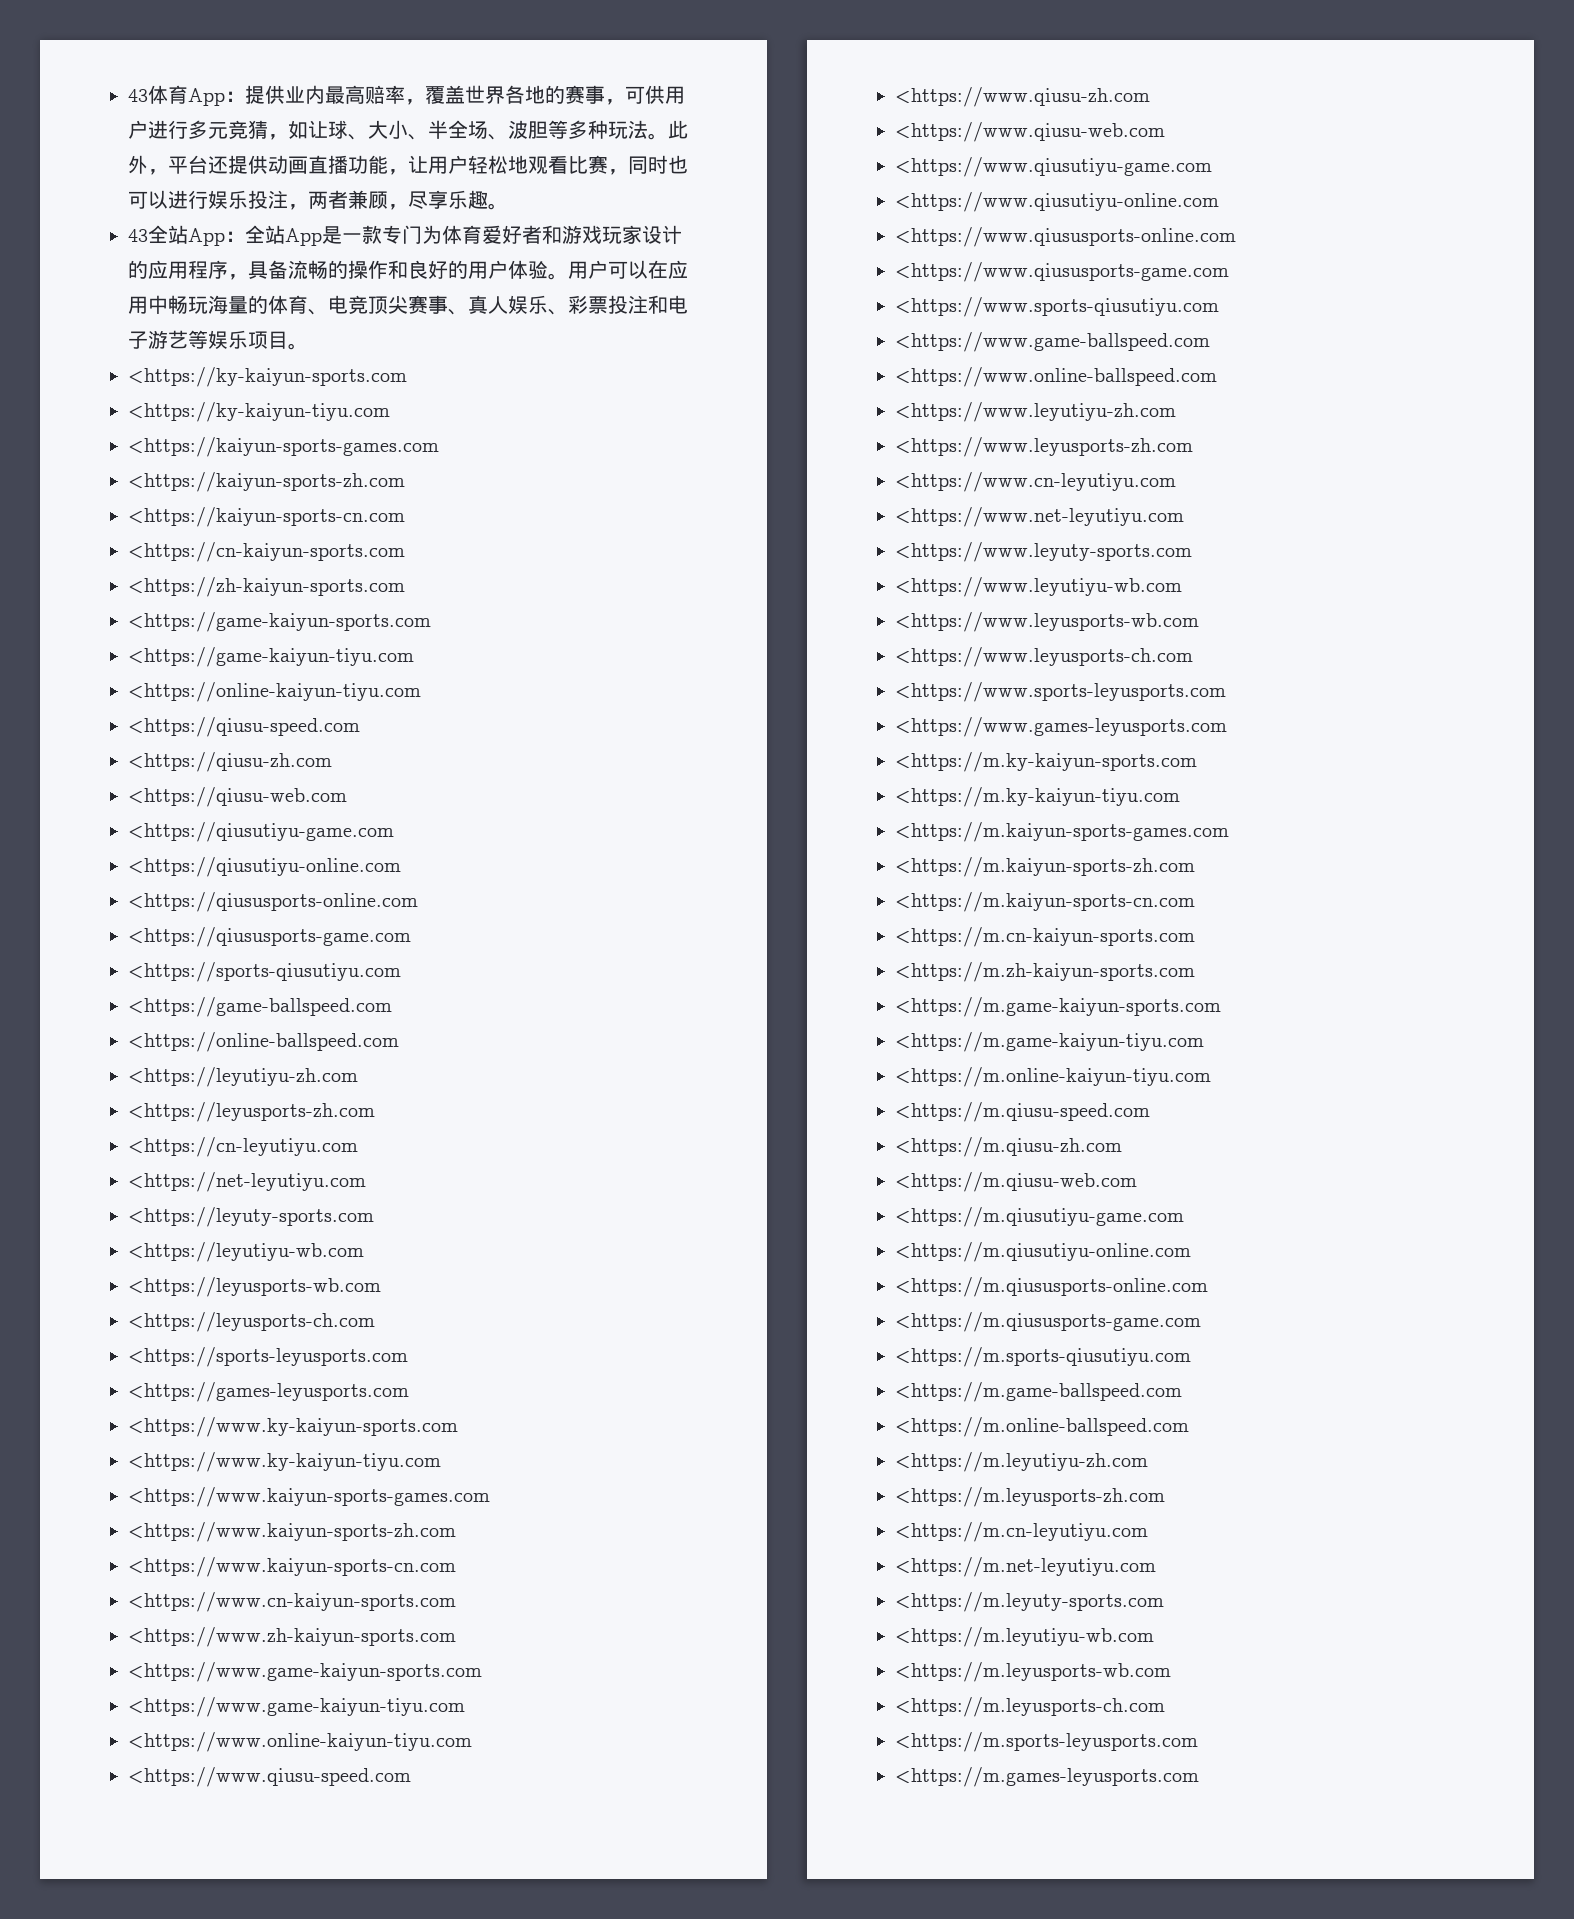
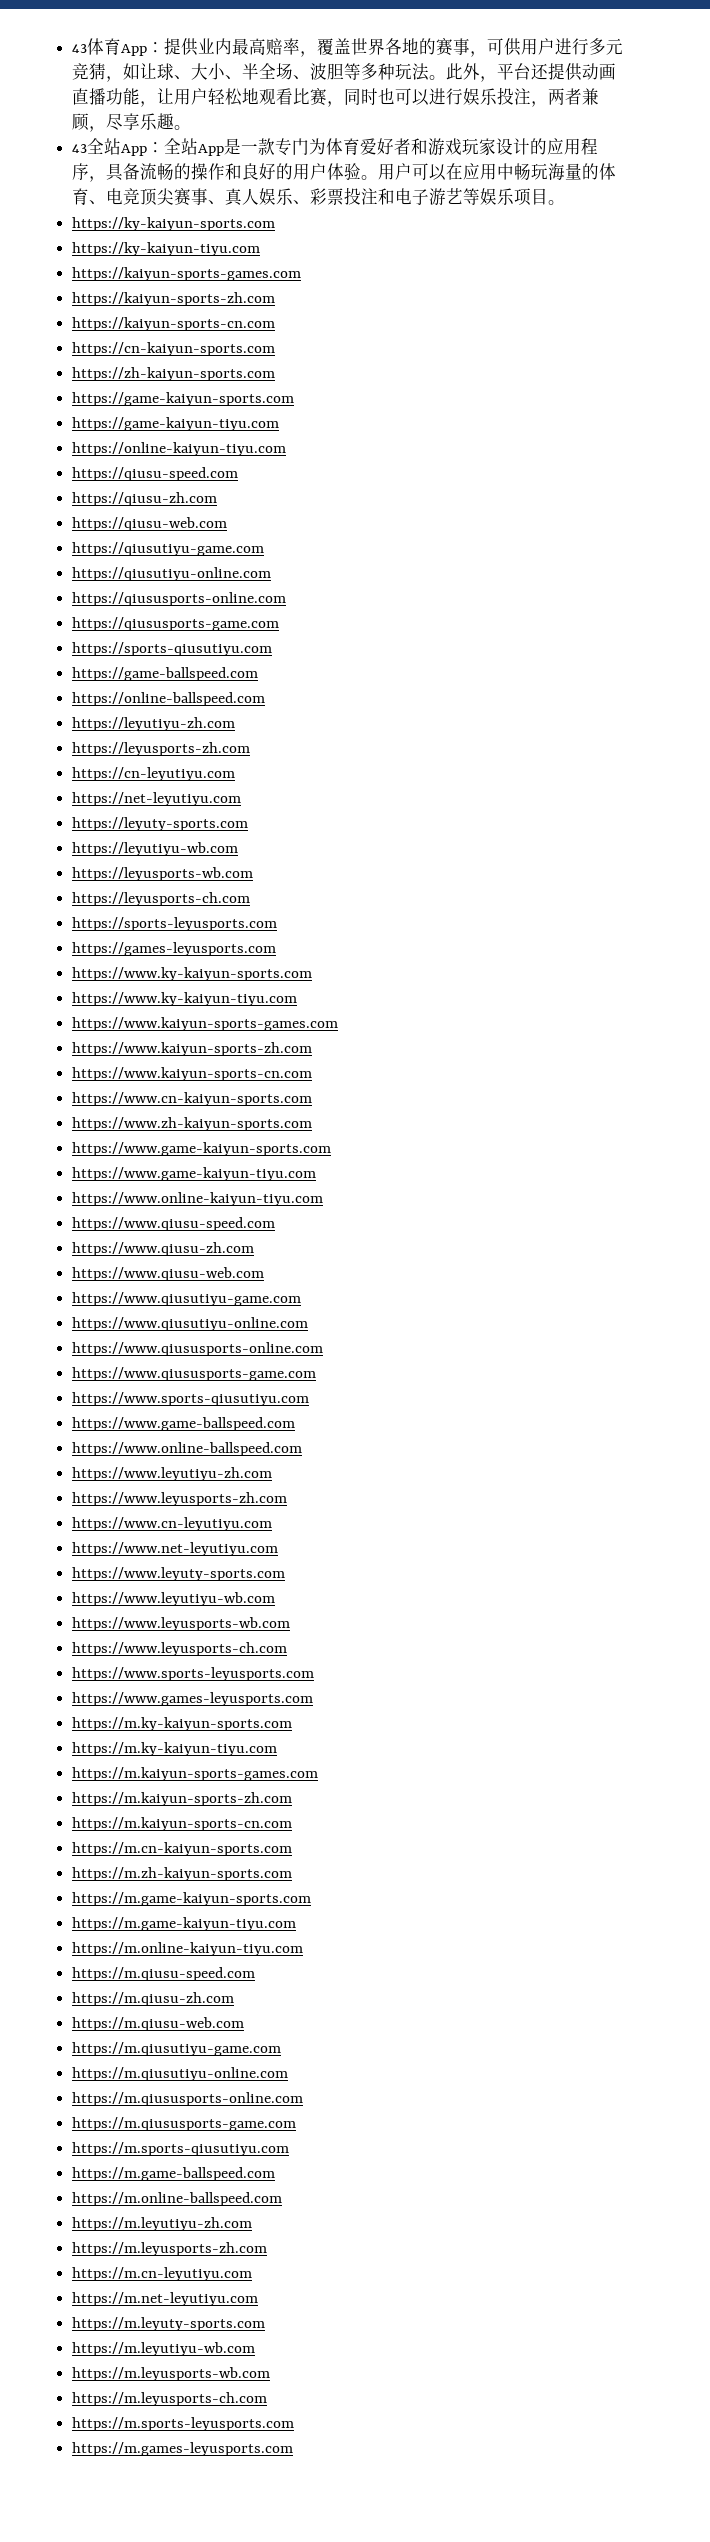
- <https://ky-kaiyun-sports.com
- <https://ky-kaiyun-tiyu.com
- <https://kaiyun-sports-games.com
- <https://kaiyun-sports-zh.com
- <https://kaiyun-sports-cn.com
- <https://cn-kaiyun-sports.com
- <https://zh-kaiyun-sports.com
- <https://game-kaiyun-sports.com
- <https://game-kaiyun-tiyu.com
- <https://online-kaiyun-tiyu.com
- <https://qiusu-speed.com
- <https://qiusu-zh.com
- <https://qiusu-web.com
- <https://qiusutiyu-game.com
- <https://qiusutiyu-online.com
- <https://qiususports-online.com
- <https://qiususports-game.com
- <https://sports-qiusutiyu.com
- <https://game-ballspeed.com
- <https://online-ballspeed.com
- <https://leyutiyu-zh.com
- <https://leyusports-zh.com
- <https://cn-leyutiyu.com
- <https://net-leyutiyu.com
- <https://leyuty-sports.com
- <https://leyutiyu-wb.com
- <https://leyusports-wb.com
- <https://leyusports-ch.com
- <https://sports-leyusports.com
- <https://games-leyusports.com
- <https://www.ky-kaiyun-sports.com
- <https://www.ky-kaiyun-tiyu.com
- <https://www.kaiyun-sports-games.com
- <https://www.kaiyun-sports-zh.com
- <https://www.kaiyun-sports-cn.com
- <https://www.cn-kaiyun-sports.com
- <https://www.zh-kaiyun-sports.com
- <https://www.game-kaiyun-sports.com
- <https://www.game-kaiyun-tiyu.com
- <https://www.online-kaiyun-tiyu.com
- <https://www.qiusu-speed.com
- <https://www.qiusu-zh.com
- <https://www.qiusu-web.com
- <https://www.qiusutiyu-game.com
- <https://www.qiusutiyu-online.com
- <https://www.qiususports-online.com
- <https://www.qiususports-game.com
- <https://www.sports-qiusutiyu.com
- <https://www.game-ballspeed.com
- <https://www.online-ballspeed.com
- <https://www.leyutiyu-zh.com
- <https://www.leyusports-zh.com
- <https://www.cn-leyutiyu.com
- <https://www.net-leyutiyu.com
- <https://www.leyuty-sports.com
- <https://www.leyutiyu-wb.com
- <https://www.leyusports-wb.com
- <https://www.leyusports-ch.com
- <https://www.sports-leyusports.com
- <https://www.games-leyusports.com
- <https://m.ky-kaiyun-sports.com
- <https://m.ky-kaiyun-tiyu.com
- <https://m.kaiyun-sports-games.com
- <https://m.kaiyun-sports-zh.com
- <https://m.kaiyun-sports-cn.com
- <https://m.cn-kaiyun-sports.com
- <https://m.zh-kaiyun-sports.com
- <https://m.game-kaiyun-sports.com
- <https://m.game-kaiyun-tiyu.com
- <https://m.online-kaiyun-tiyu.com
- <https://m.qiusu-speed.com
- <https://m.qiusu-zh.com
- <https://m.qiusu-web.com
- <https://m.qiusutiyu-game.com
- <https://m.qiusutiyu-online.com
- <https://m.qiususports-online.com
- <https://m.qiususports-game.com
- <https://m.sports-qiusutiyu.com
- <https://m.game-ballspeed.com
- <https://m.online-ballspeed.com
- <https://m.leyutiyu-zh.com
- <https://m.leyusports-zh.com
- <https://m.cn-leyutiyu.com
- <https://m.net-leyutiyu.com
- <https://m.leyuty-sports.com
- <https://m.leyutiyu-wb.com
- <https://m.leyusports-wb.com
- <https://m.leyusports-ch.com
- <https://m.sports-leyusports.com
- <https://m.games-leyusports.com
+ https://ky-kaiyun-sports.com
+ https://ky-kaiyun-tiyu.com
+ https://kaiyun-sports-games.com
+ https://kaiyun-sports-zh.com
+ https://kaiyun-sports-cn.com
+ https://cn-kaiyun-sports.com
+ https://zh-kaiyun-sports.com
+ https://game-kaiyun-sports.com
+ https://game-kaiyun-tiyu.com
+ https://online-kaiyun-tiyu.com
+ https://qiusu-speed.com
+ https://qiusu-zh.com
+ https://qiusu-web.com
+ https://qiusutiyu-game.com
+ https://qiusutiyu-online.com
+ https://qiususports-online.com
+ https://qiususports-game.com
+ https://sports-qiusutiyu.com
+ https://game-ballspeed.com
+ https://online-ballspeed.com
+ https://leyutiyu-zh.com
+ https://leyusports-zh.com
+ https://cn-leyutiyu.com
+ https://net-leyutiyu.com
+ https://leyuty-sports.com
+ https://leyutiyu-wb.com
+ https://leyusports-wb.com
+ https://leyusports-ch.com
+ https://sports-leyusports.com
+ https://games-leyusports.com
+ https://www.ky-kaiyun-sports.com
+ https://www.ky-kaiyun-tiyu.com
+ https://www.kaiyun-sports-games.com
+ https://www.kaiyun-sports-zh.com
+ https://www.kaiyun-sports-cn.com
+ https://www.cn-kaiyun-sports.com
+ https://www.zh-kaiyun-sports.com
+ https://www.game-kaiyun-sports.com
+ https://www.game-kaiyun-tiyu.com
+ https://www.online-kaiyun-tiyu.com
+ https://www.qiusu-speed.com
+ https://www.qiusu-zh.com
+ https://www.qiusu-web.com
+ https://www.qiusutiyu-game.com
+ https://www.qiusutiyu-online.com
+ https://www.qiususports-online.com
+ https://www.qiususports-game.com
+ https://www.sports-qiusutiyu.com
+ https://www.game-ballspeed.com
+ https://www.online-ballspeed.com
+ https://www.leyutiyu-zh.com
+ https://www.leyusports-zh.com
+ https://www.cn-leyutiyu.com
+ https://www.net-leyutiyu.com
+ https://www.leyuty-sports.com
+ https://www.leyutiyu-wb.com
+ https://www.leyusports-wb.com
+ https://www.leyusports-ch.com
+ https://www.sports-leyusports.com
+ https://www.games-leyusports.com
+ https://m.ky-kaiyun-sports.com
+ https://m.ky-kaiyun-tiyu.com
+ https://m.kaiyun-sports-games.com
+ https://m.kaiyun-sports-zh.com
+ https://m.kaiyun-sports-cn.com
+ https://m.cn-kaiyun-sports.com
+ https://m.zh-kaiyun-sports.com
+ https://m.game-kaiyun-sports.com
+ https://m.game-kaiyun-tiyu.com
+ https://m.online-kaiyun-tiyu.com
+ https://m.qiusu-speed.com
+ https://m.qiusu-zh.com
+ https://m.qiusu-web.com
+ https://m.qiusutiyu-game.com
+ https://m.qiusutiyu-online.com
+ https://m.qiususports-online.com
+ https://m.qiususports-game.com
+ https://m.sports-qiusutiyu.com
+ https://m.game-ballspeed.com
+ https://m.online-ballspeed.com
+ https://m.leyutiyu-zh.com
+ https://m.leyusports-zh.com
+ https://m.cn-leyutiyu.com
+ https://m.net-leyutiyu.com
+ https://m.leyuty-sports.com
+ https://m.leyutiyu-wb.com
+ https://m.leyusports-wb.com
+ https://m.leyusports-ch.com
+ https://m.sports-leyusports.com
+ https://m.games-leyusports.com

